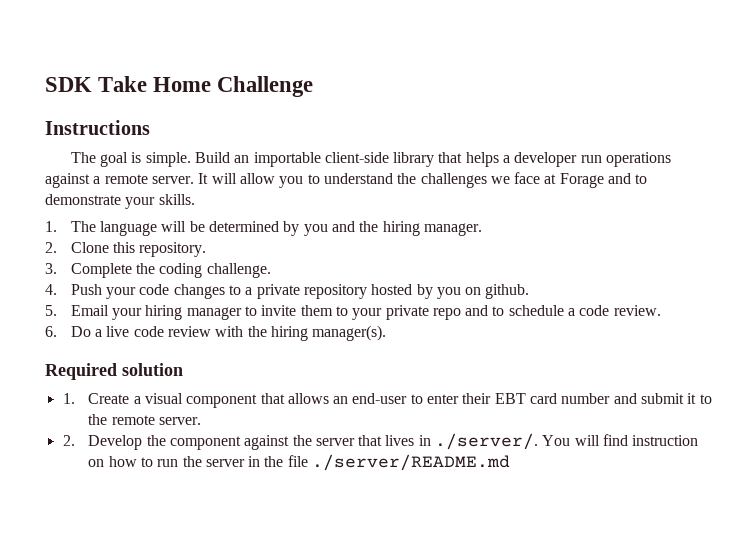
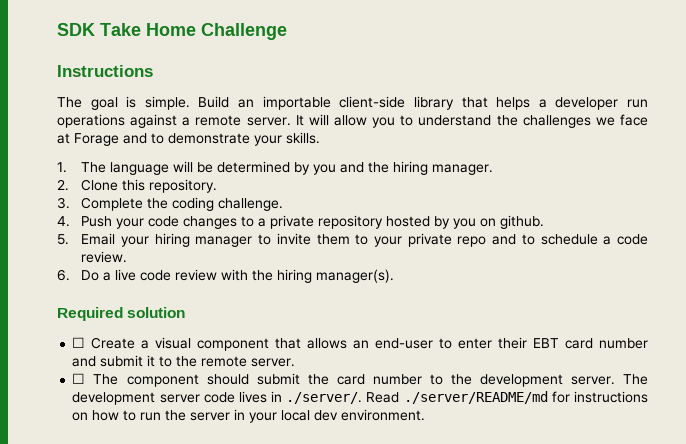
- 1. Create a visual component that allows an end-user to enter their EBT card number and submit it to the remote server.
+ ☐ Create a visual component that allows an end-user to enter their EBT card number and submit it to the remote server.
- 2. Develop the component against the server that lives in ./server/. You will find instruction on how to run the server in the file ./server/README.md
+ ☐ The component should submit the card number to the development server. The development server code lives in ./server/. Read ./server/README/md for instructions on how to run the server in your local dev environment.

